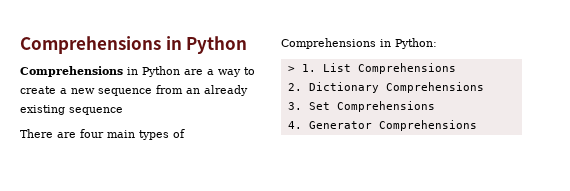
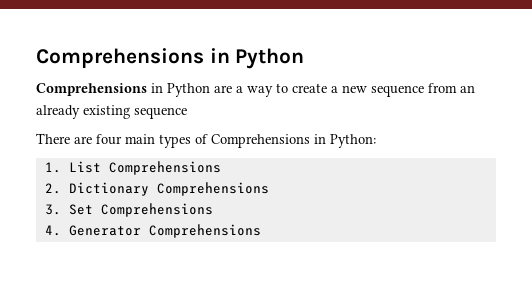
- > 1. List Comprehensions
+ 1. List Comprehensions

